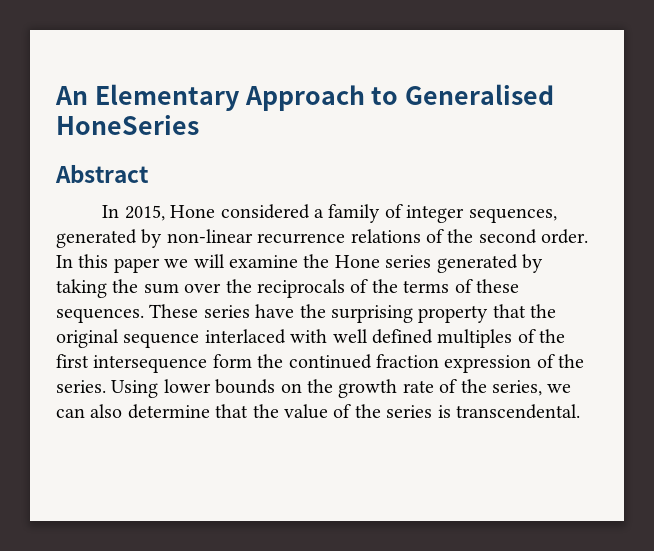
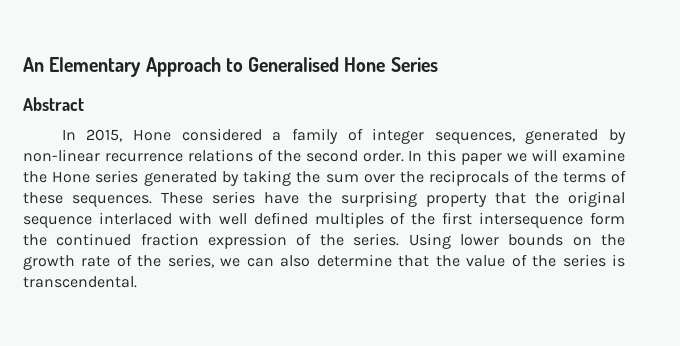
- An Elementary Approach to Generalised HoneSeries
+ An Elementary Approach to Generalised Hone Series

